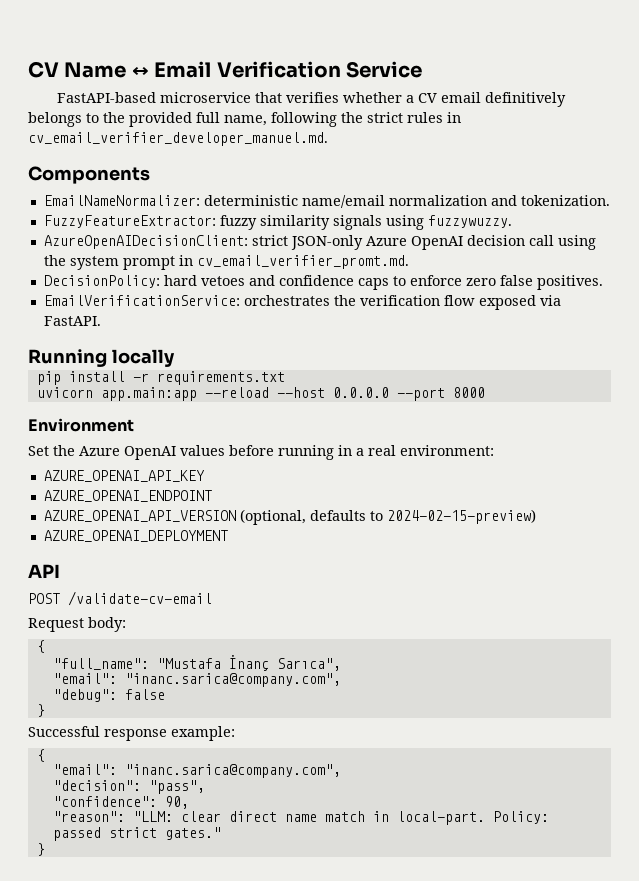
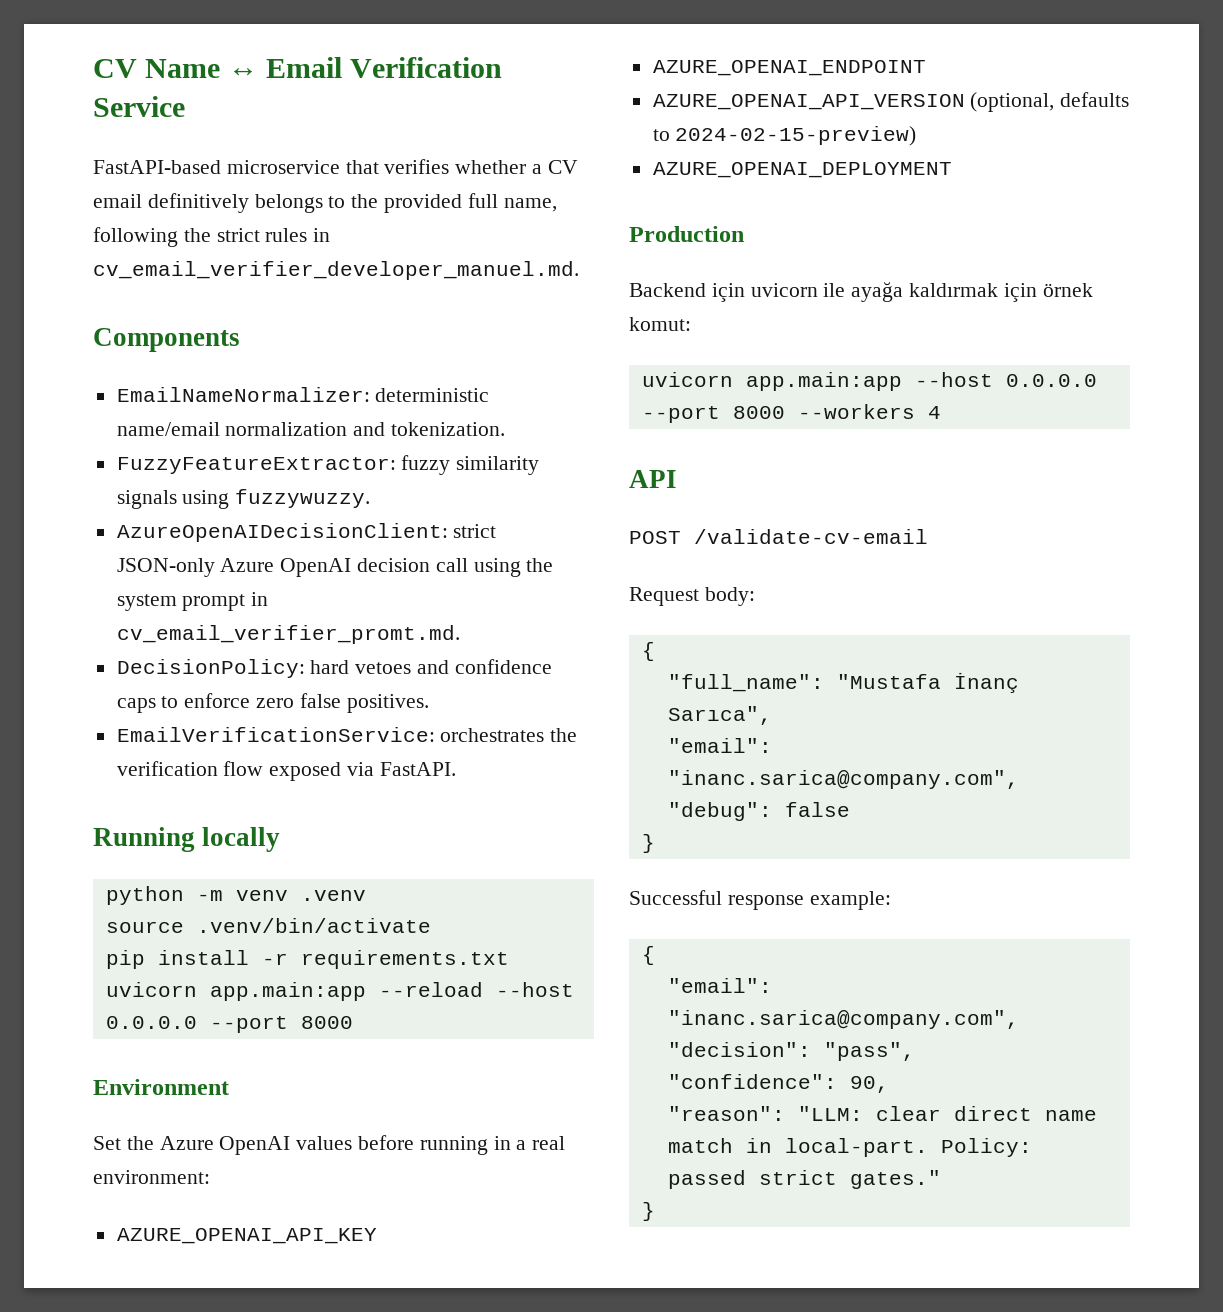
+ python -m venv .venv
+ source .venv/bin/activate
+ Production
+ Backend için uvicorn ile ayağa kaldırmak için örnek komut:
+ uvicorn app.main:app --host 0.0.0.0 --port 8000 --workers 4

